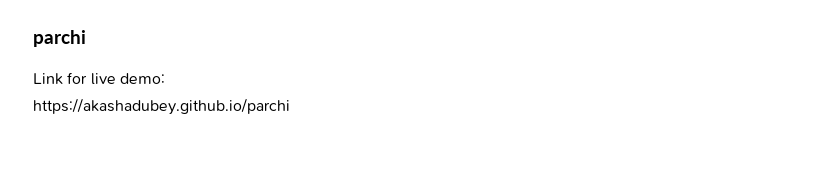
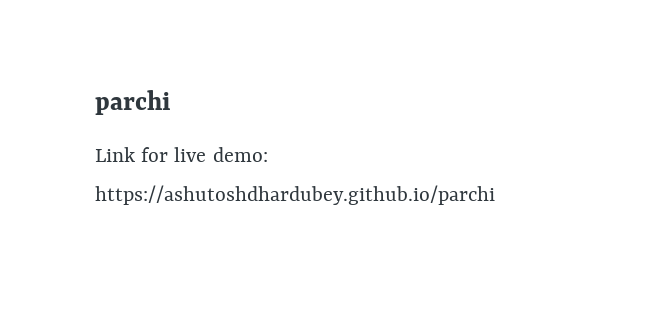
- https://akashadubey.github.io/parchi
+ https://ashutoshdhardubey.github.io/parchi

